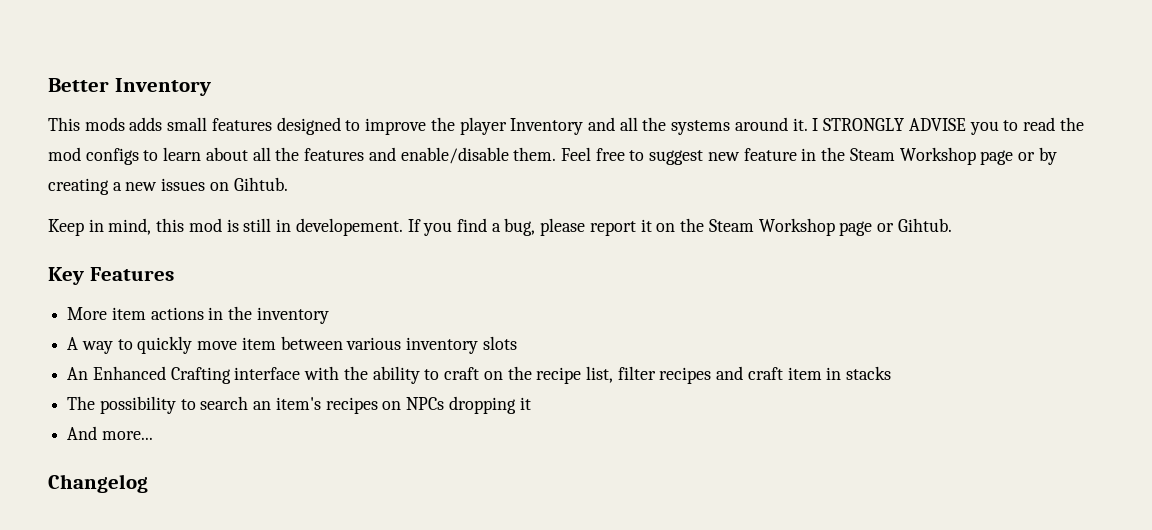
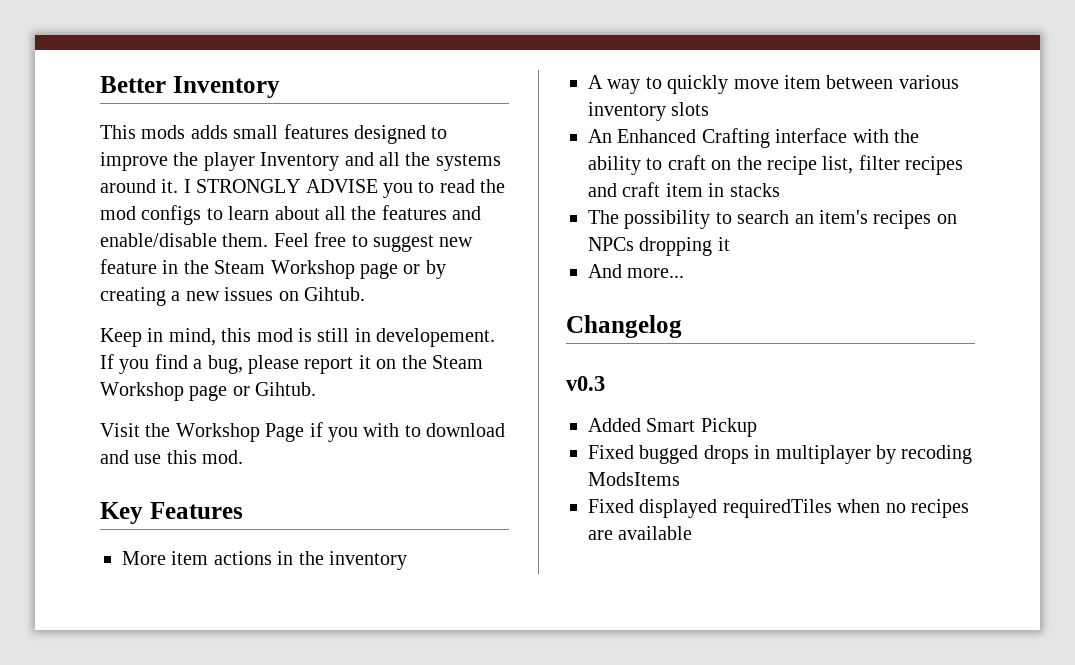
+ Visit the Workshop Page if you with to download and use this mod.
+ v0.3
+ Added Smart Pickup
+ Fixed bugged drops in multiplayer by recoding ModsItems
+ Fixed displayed requiredTiles when no recipes are available

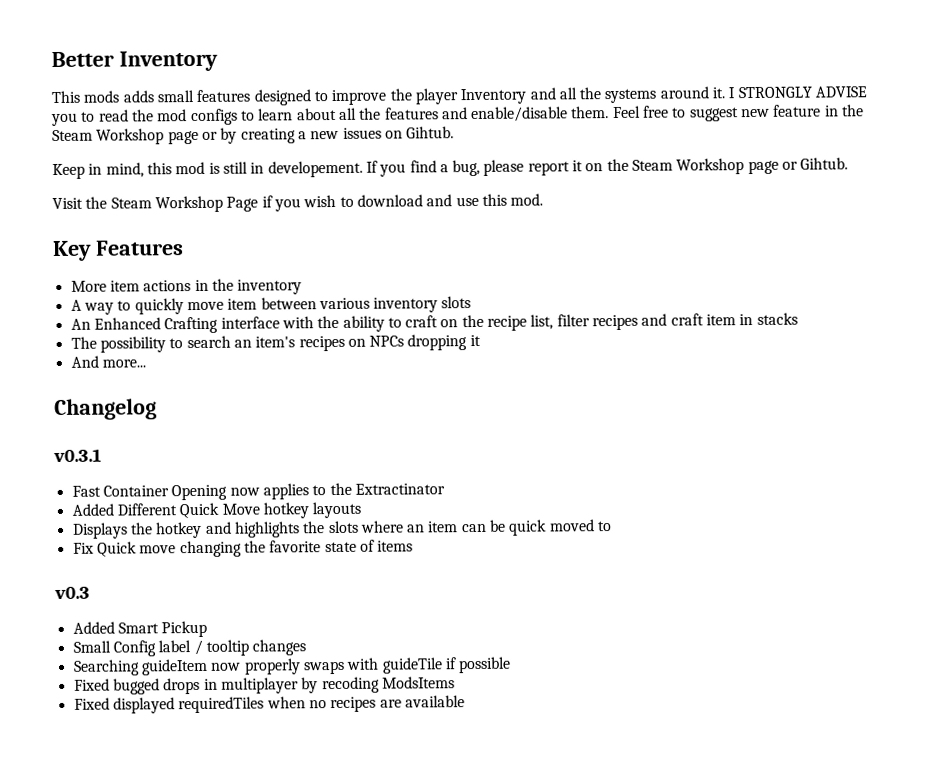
- Visit the Workshop Page if you with to download and use this mod.
+ Visit the Steam Workshop Page if you wish to download and use this mod.
+ v0.3.1
+ Fast Container Opening now applies to the Extractinator
+ Added Different Quick Move hotkey layouts
+ Displays the hotkey and highlights the slots where an item can be quick moved to
+ Fix Quick move changing the favorite state of items
  v0.3
  Added Smart Pickup
+ Small Config label / tooltip changes
+ Searching guideItem now properly swaps with guideTile if possible

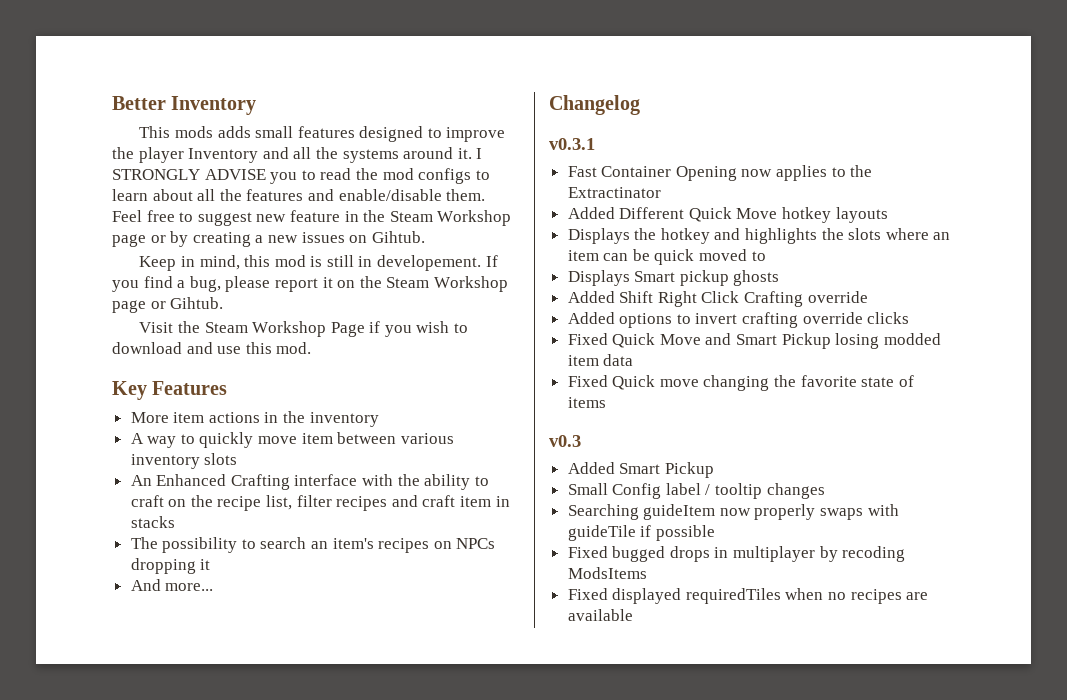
- Fix Quick move changing the favorite state of items
+ Displays Smart pickup ghosts
+ Added Shift Right Click Crafting override
+ Added options to invert crafting override clicks
+ Fixed Quick Move and Smart Pickup losing modded item data
+ Fixed Quick move changing the favorite state of items

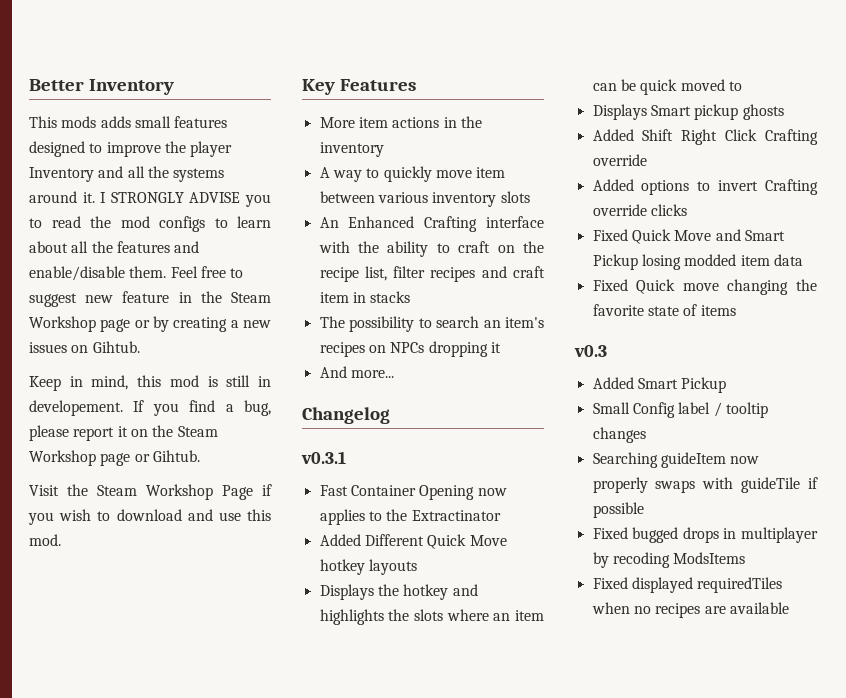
- Added options to invert crafting override clicks
+ Added options to invert Crafting override clicks

